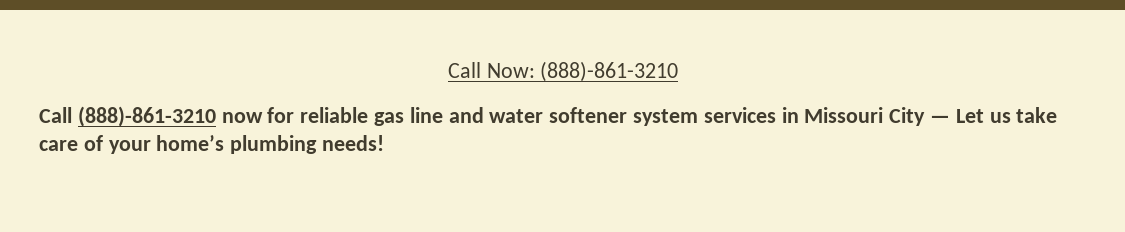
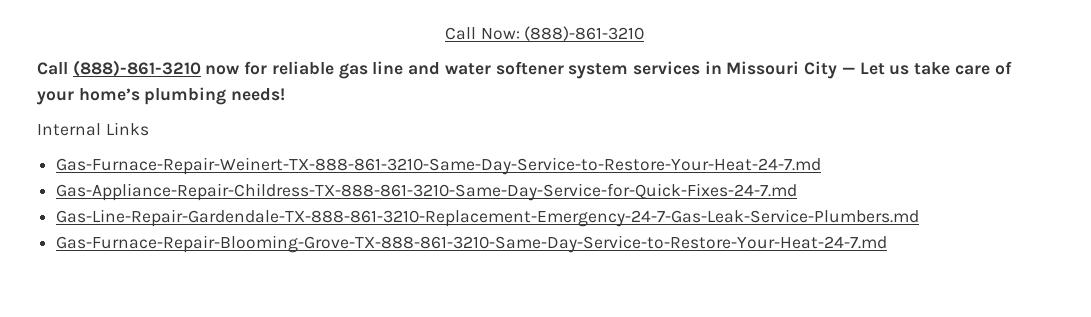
+ Internal Links
+ Gas-Furnace-Repair-Weinert-TX-888-861-3210-Same-Day-Service-to-Restore-Your-Heat-24-7.md
+ Gas-Appliance-Repair-Childress-TX-888-861-3210-Same-Day-Service-for-Quick-Fixes-24-7.md
+ Gas-Line-Repair-Gardendale-TX-888-861-3210-Replacement-Emergency-24-7-Gas-Leak-Service-Plumbers.md
+ Gas-Furnace-Repair-Blooming-Grove-TX-888-861-3210-Same-Day-Service-to-Restore-Your-Heat-24-7.md

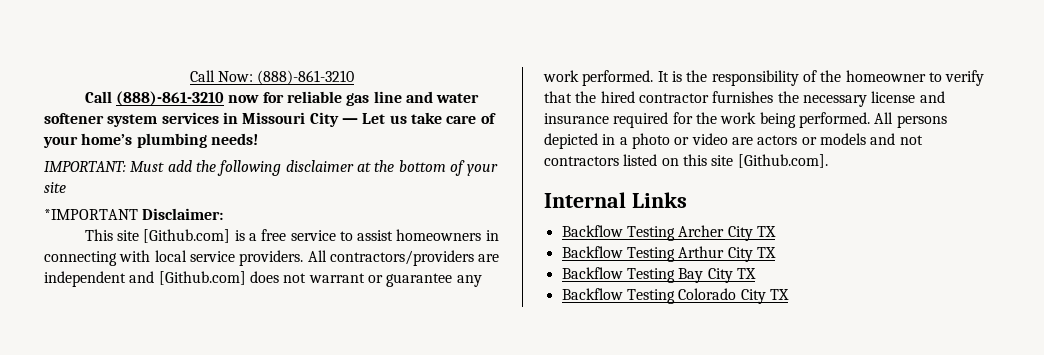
+ IMPORTANT: Must add the following disclaimer at the bottom of your site
+ *IMPORTANT Disclaimer:
+ This site [Github.com] is a free service to assist homeowners in connecting with local service providers. All contractors/providers are independent and [Github.com] does not warrant or guarantee any work performed. It is the responsibility of the homeowner to verify that the hired contractor furnishes the necessary license and insurance required for the work being performed. All persons depicted in a photo or video are actors or models and not contractors listed on this site [Github.com].
  Internal Links
- Gas-Furnace-Repair-Weinert-TX-888-861-3210-Same-Day-Service-to-Restore-Your-Heat-24-7.md
- Gas-Appliance-Repair-Childress-TX-888-861-3210-Same-Day-Service-for-Quick-Fixes-24-7.md
- Gas-Line-Repair-Gardendale-TX-888-861-3210-Replacement-Emergency-24-7-Gas-Leak-Service-Plumbers.md
- Gas-Furnace-Repair-Blooming-Grove-TX-888-861-3210-Same-Day-Service-to-Restore-Your-Heat-24-7.md
+ Backflow Testing Archer City TX
+ Backflow Testing Arthur City TX
+ Backflow Testing Bay City TX
+ Backflow Testing Colorado City TX

